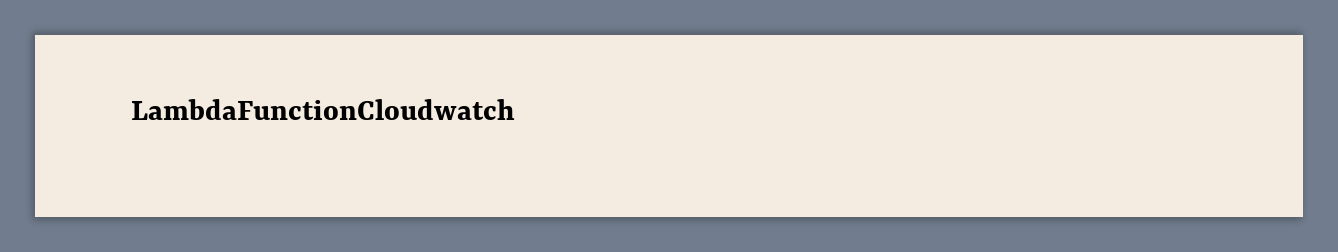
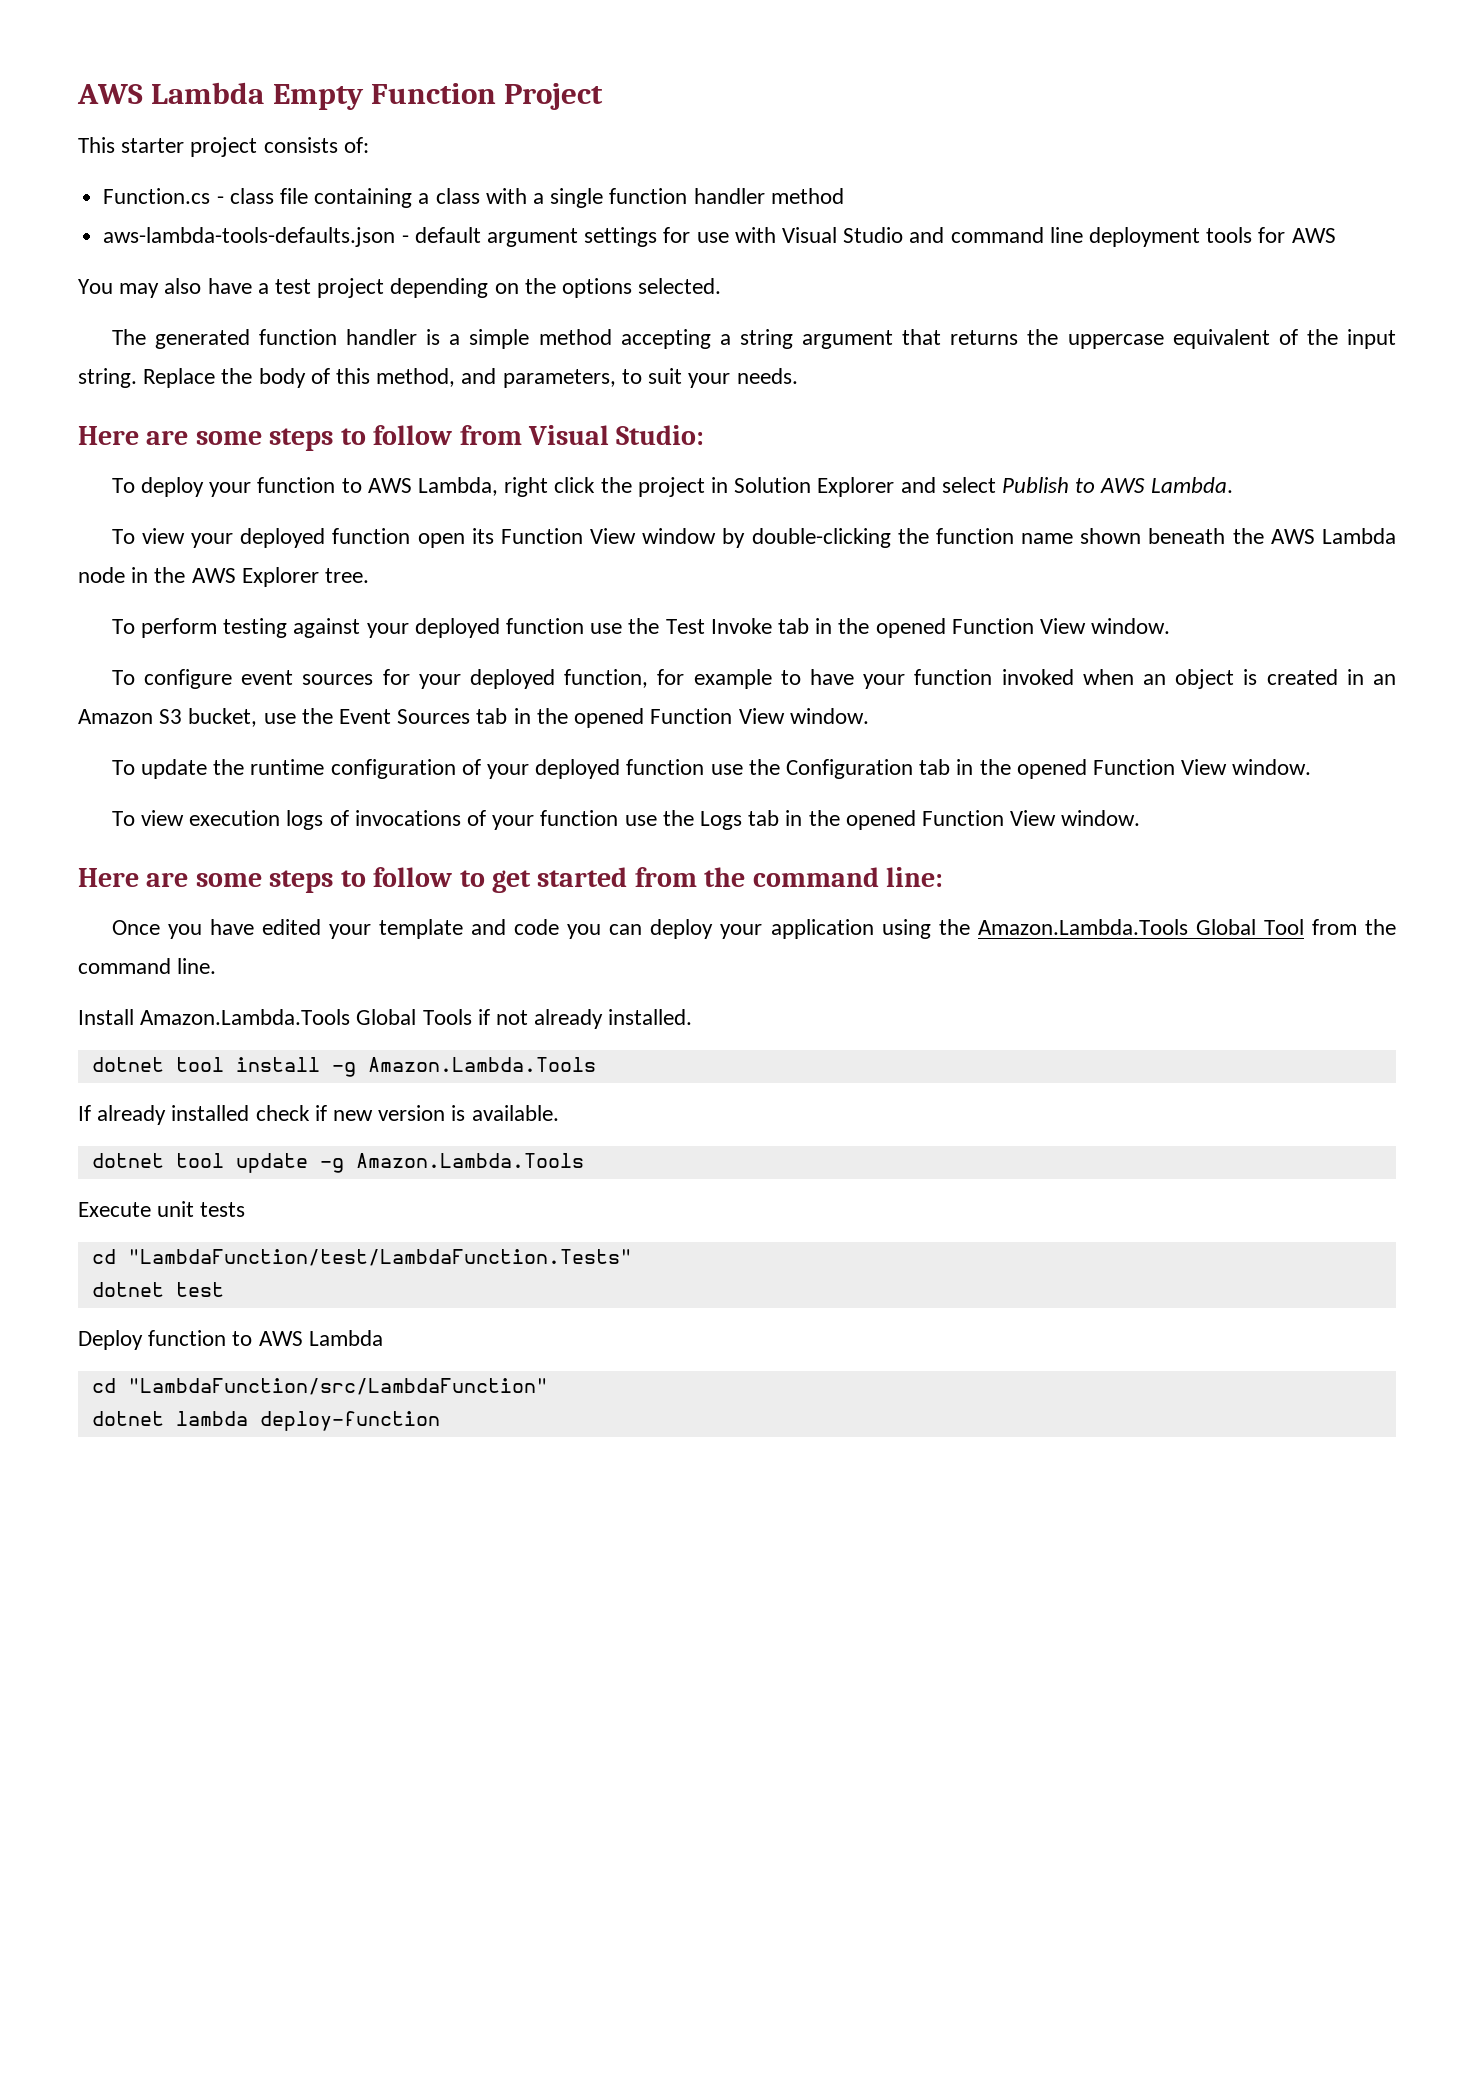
- LambdaFunctionCloudwatch
+ AWS Lambda Empty Function Project
+ This starter project consists of:
+ Function.cs - class file containing a class with a single function handler method
+ aws-lambda-tools-defaults.json - default argument settings for use with Visual Studio and command line deployment tools for AWS
+ You may also have a test project depending on the options selected.
+ The generated function handler is a simple method accepting a string argument that returns the uppercase equivalent of the input string. Replace the body of this method, and parameters, to suit your needs.
+ Here are some steps to follow from Visual Studio:
+ To deploy your function to AWS Lambda, right click the project in Solution Explorer and select Publish to AWS Lambda.
+ To view your deployed function open its Function View window by double-clicking the function name shown beneath the AWS Lambda node in the AWS Explorer tree.
+ To perform testing against your deployed function use the Test Invoke tab in the opened Function View window.
+ To configure event sources for your deployed function, for example to have your function invoked when an object is created in an Amazon S3 bucket, use the Event Sources tab in the opened Function View window.
+ To update the runtime configuration of your deployed function use the Configuration tab in the opened Function View window.
+ To view execution logs of invocations of your function use the Logs tab in the opened Function View window.
+ Here are some steps to follow to get started from the command line:
+ Once you have edited your template and code you can deploy your application using the Amazon.Lambda.Tools Global Tool from the command line.
+ Install Amazon.Lambda.Tools Global Tools if not already installed.
+ dotnet tool install -g Amazon.Lambda.Tools
+ If already installed check if new version is available.
+ dotnet tool update -g Amazon.Lambda.Tools
+ Execute unit tests
+ cd "LambdaFunction/test/LambdaFunction.Tests"
+ dotnet test
+ Deploy function to AWS Lambda
+ cd "LambdaFunction/src/LambdaFunction"
+ dotnet lambda deploy-function

